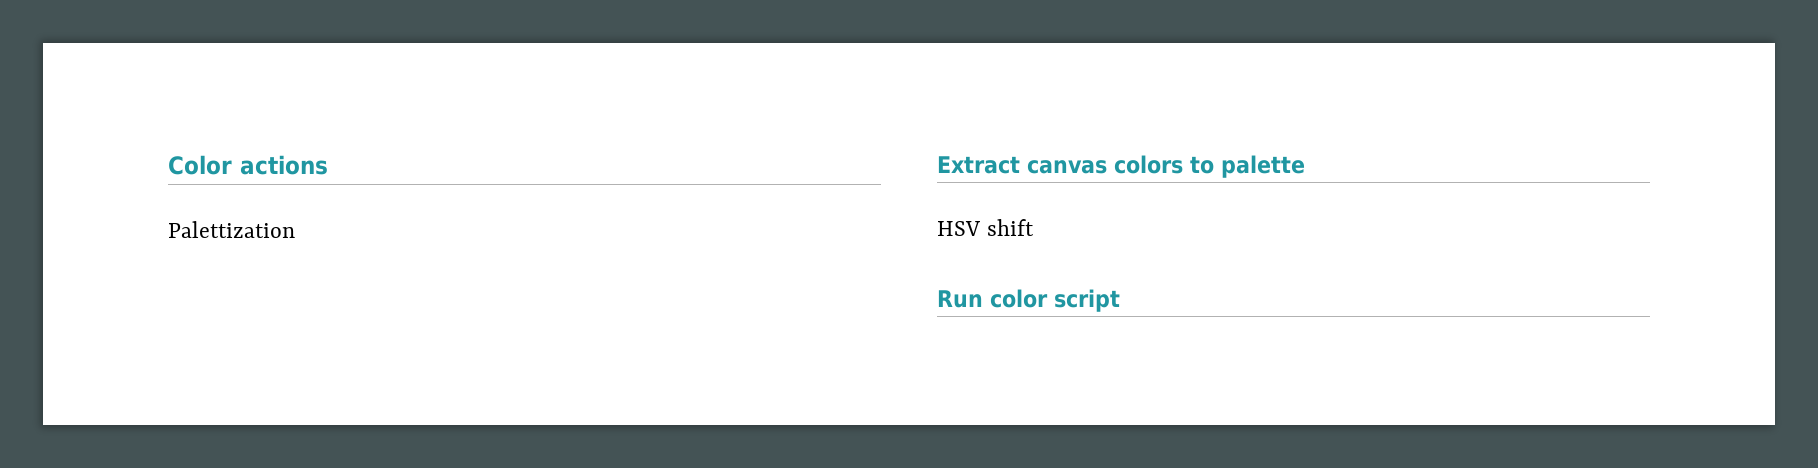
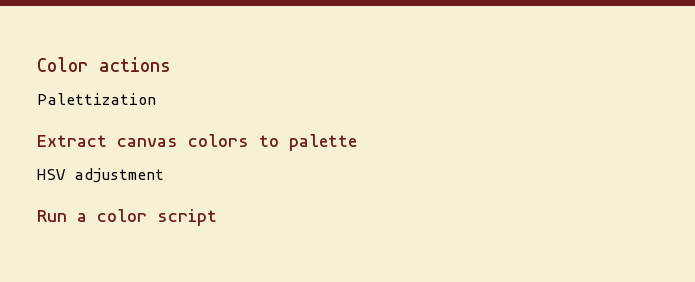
- HSV shift
+ HSV adjustment
- Run color script
+ Run a color script

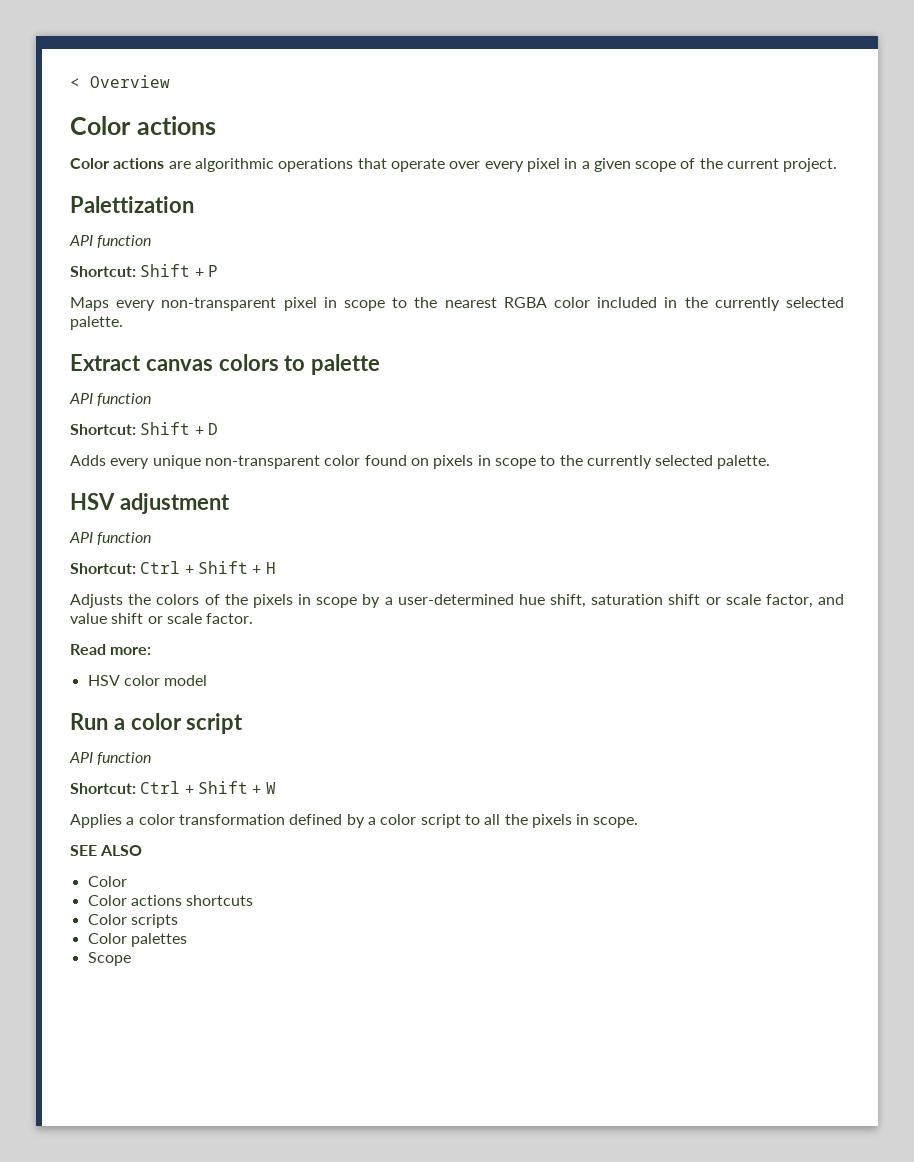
+ < Overview
+ Color actions are algorithmic operations that operate over every pixel in a given scope of the current project.
  Palettization
+ API function
+ Shortcut: Shift + P
+ Maps every non-transparent pixel in scope to the nearest RGBA color included in the currently selected palette.
  Extract canvas colors to palette
+ API function
+ Shortcut: Shift + D
+ Adds every unique non-transparent color found on pixels in scope to the currently selected palette.
  HSV adjustment
+ API function
+ Shortcut: Ctrl + Shift + H
+ Adjusts the colors of the pixels in scope by a user-determined hue shift, saturation shift or scale factor, and value shift or scale factor.
+ Read more:
+ HSV color model
  Run a color script
+ API function
+ Shortcut: Ctrl + Shift + W
+ Applies a color transformation defined by a color script to all the pixels in scope.
+ SEE ALSO
+ Color
+ Color actions shortcuts
+ Color scripts
+ Color palettes
+ Scope

